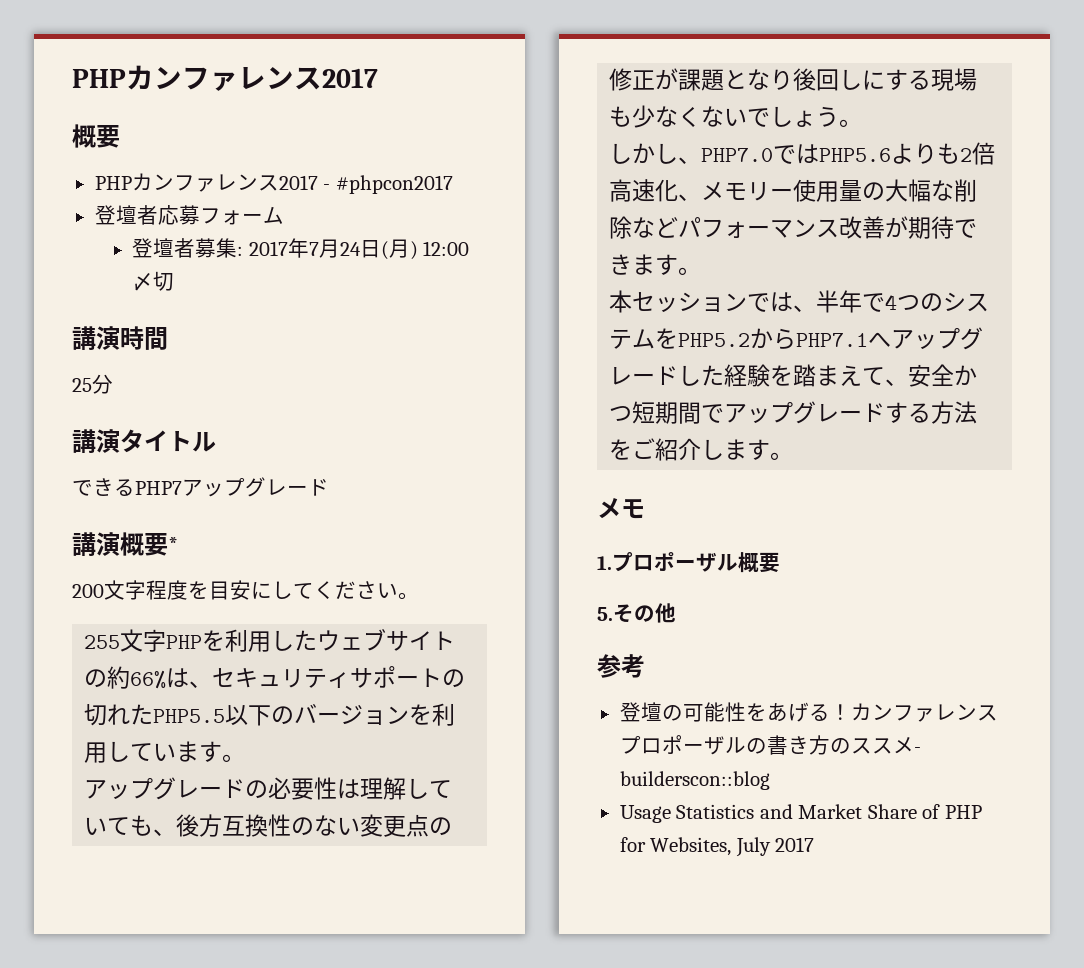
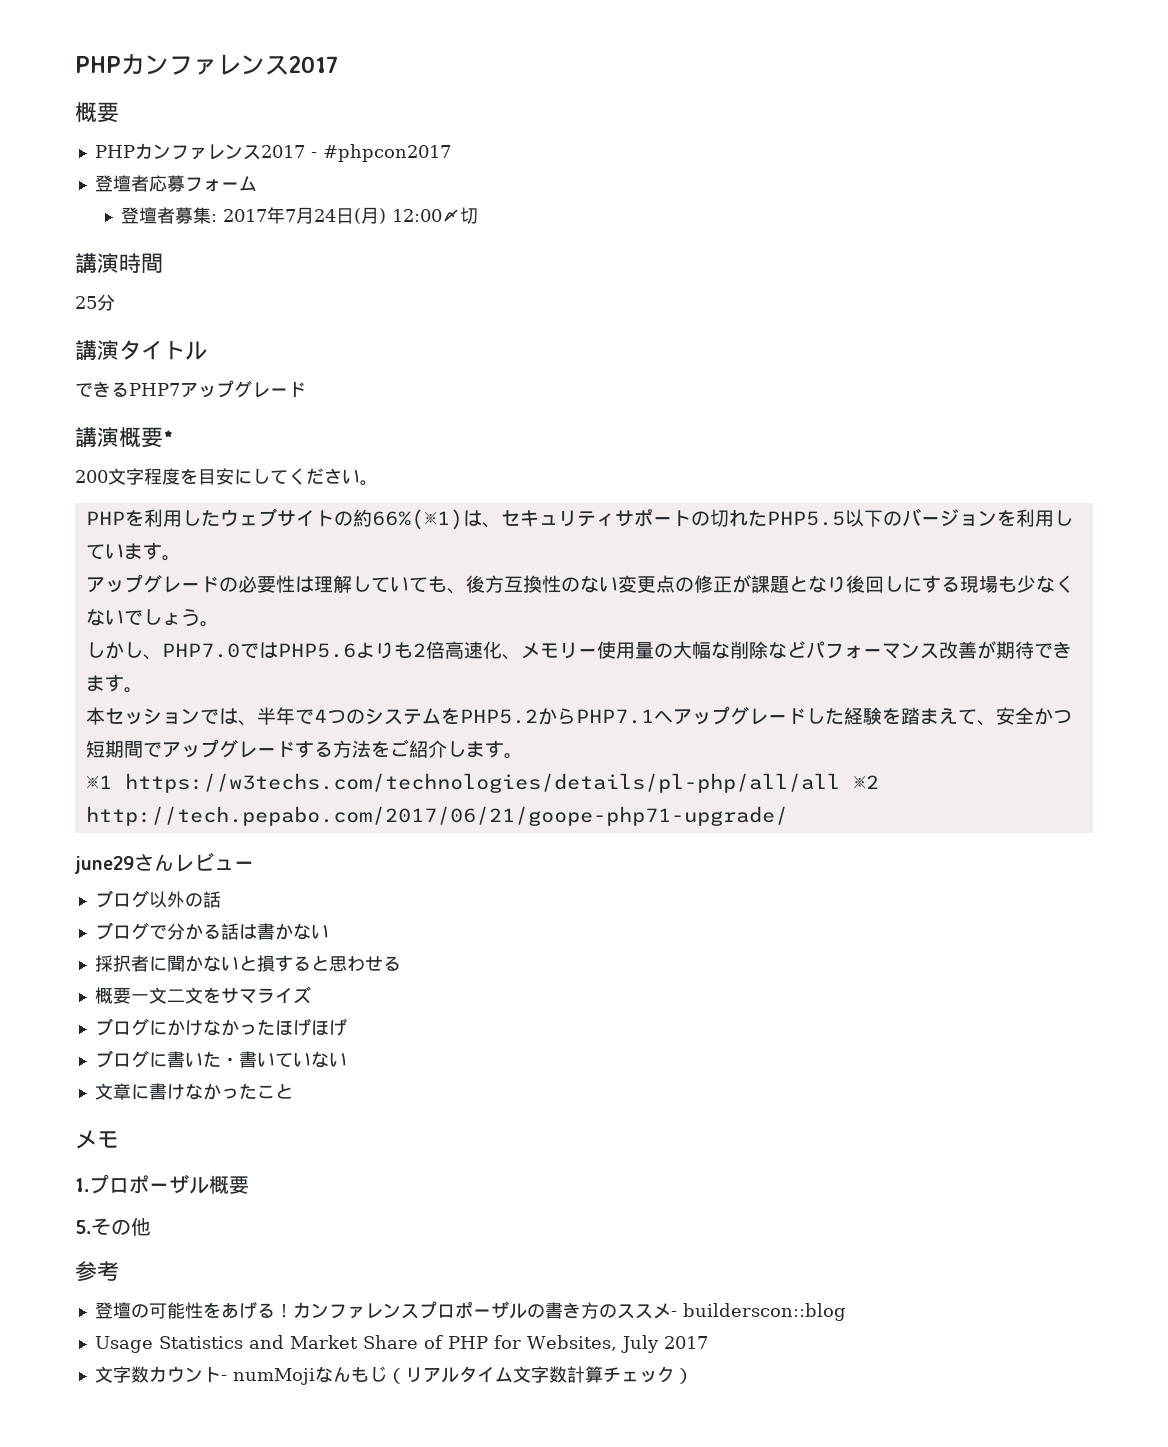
- 255文字PHPを利用したウェブサイトの約66%は、セキュリティサポートの切れたPHP5.5以下のバージョンを利用しています。
+ PHPを利用したウェブサイトの約66%(※1)は、セキュリティサポートの切れたPHP5.5以下のバージョンを利用しています。
+ ※1 https://w3techs.com/technologies/details/pl-php/all/all ※2 http://tech.pepabo.com/2017/06/21/goope-php71-upgrade/
+ june29さんレビュー
+ ブログ以外の話
+ ブログで分かる話は書かない
+ 採択者に聞かないと損すると思わせる
+ 概要一文二文をサマライズ
+ ブログにかけなかったほげほげ
+ ブログに書いた・書いていない
+ 文章に書けなかったこと
+ 文字数カウント- numMojiなんもじ（リアルタイム文字数計算チェック）

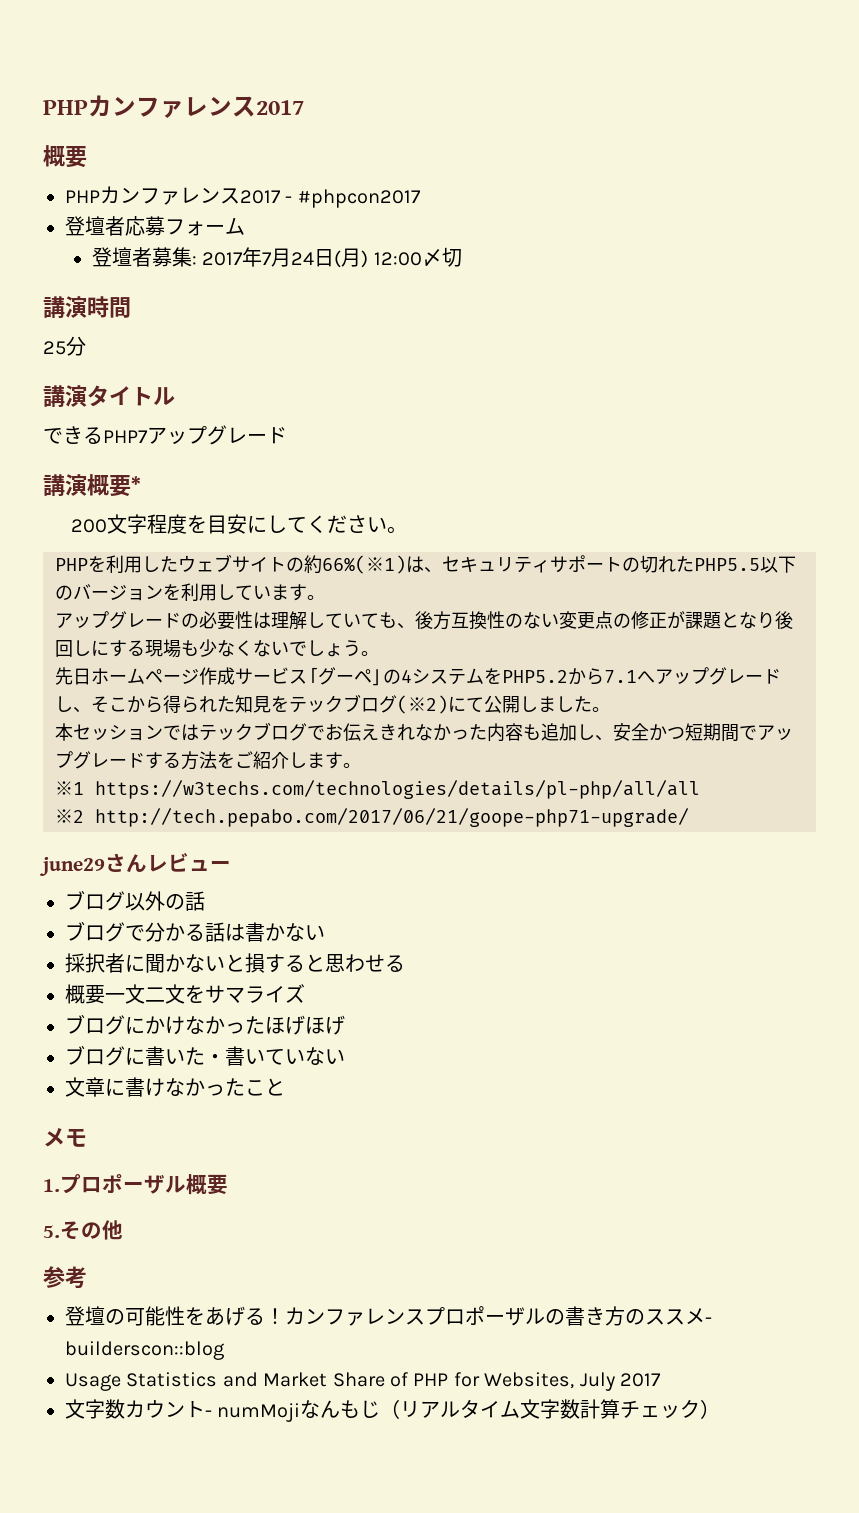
- しかし、PHP7.0ではPHP5.6よりも2倍高速化、メモリー使用量の大幅な削除などパフォーマンス改善が期待できます。
+ 先日ホームページ作成サービス「グーペ」の4システムをPHP5.2から7.1へアップグレードし、そこから得られた知見をテックブログ(※2)にて公開しました。
- 本セッションでは、半年で4つのシステムをPHP5.2からPHP7.1へアップグレードした経験を踏まえて、安全かつ短期間でアップグレードする方法をご紹介します。
+ 本セッションではテックブログでお伝えきれなかった内容も追加し、安全かつ短期間でアップグレードする方法をご紹介します。
- ※1 https://w3techs.com/technologies/details/pl-php/all/all ※2 http://tech.pepabo.com/2017/06/21/goope-php71-upgrade/
+ ※1 https://w3techs.com/technologies/details/pl-php/all/all
+ ※2 http://tech.pepabo.com/2017/06/21/goope-php71-upgrade/

